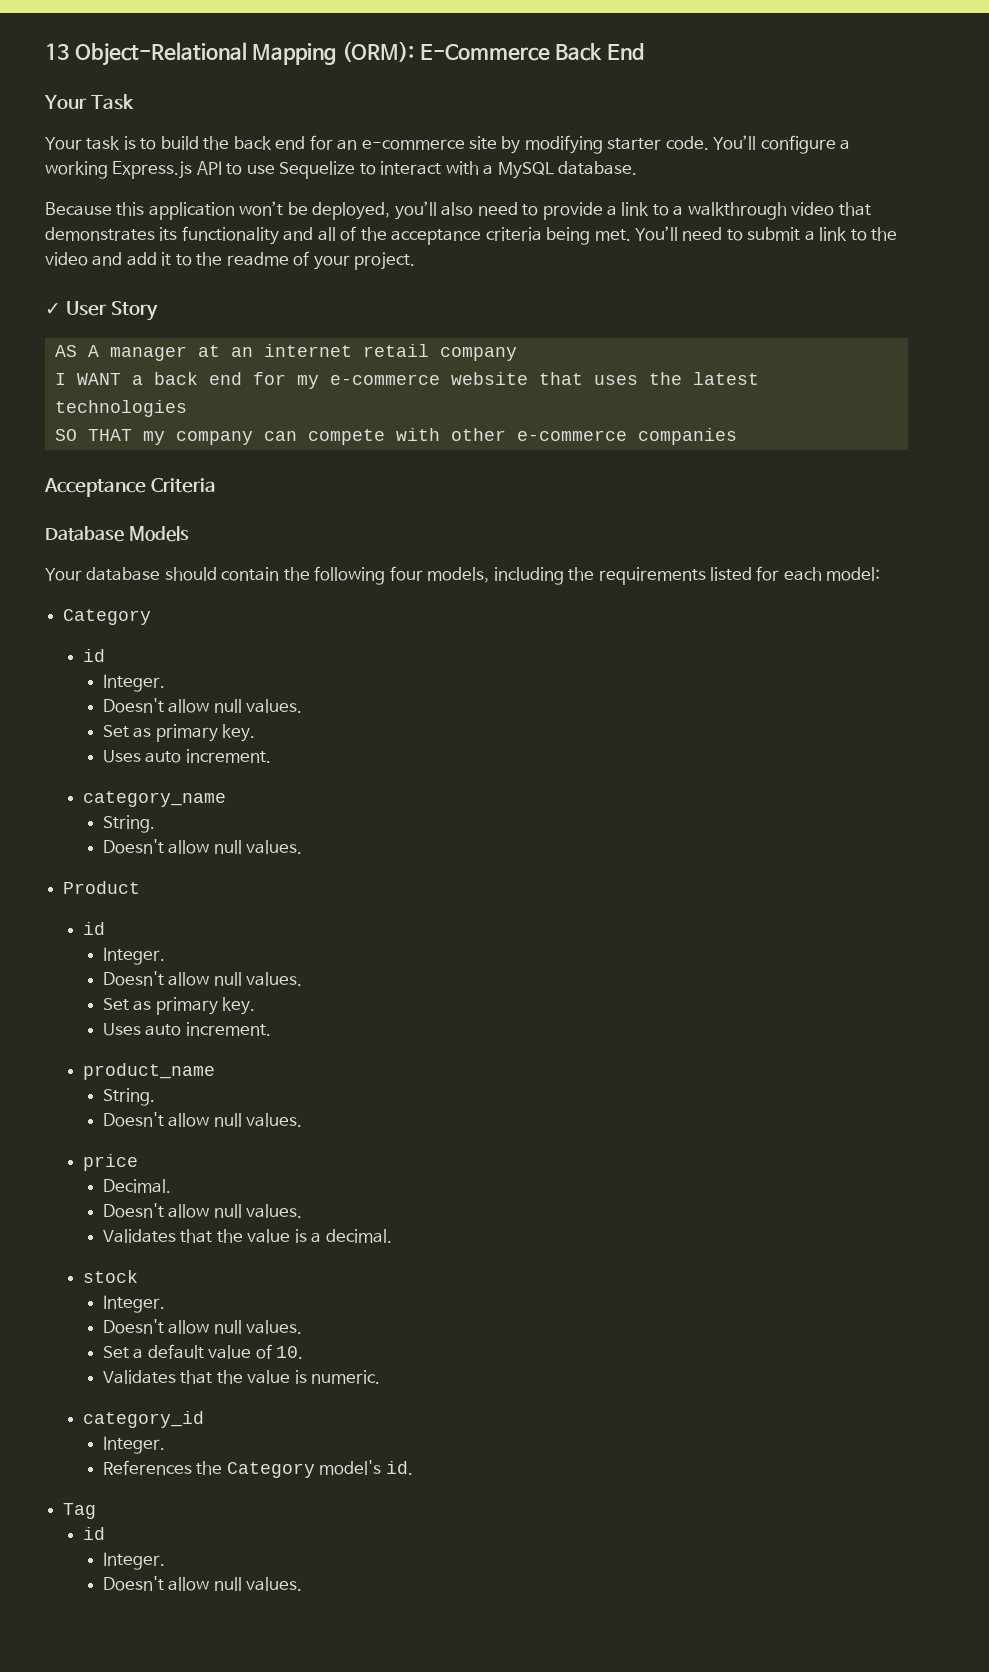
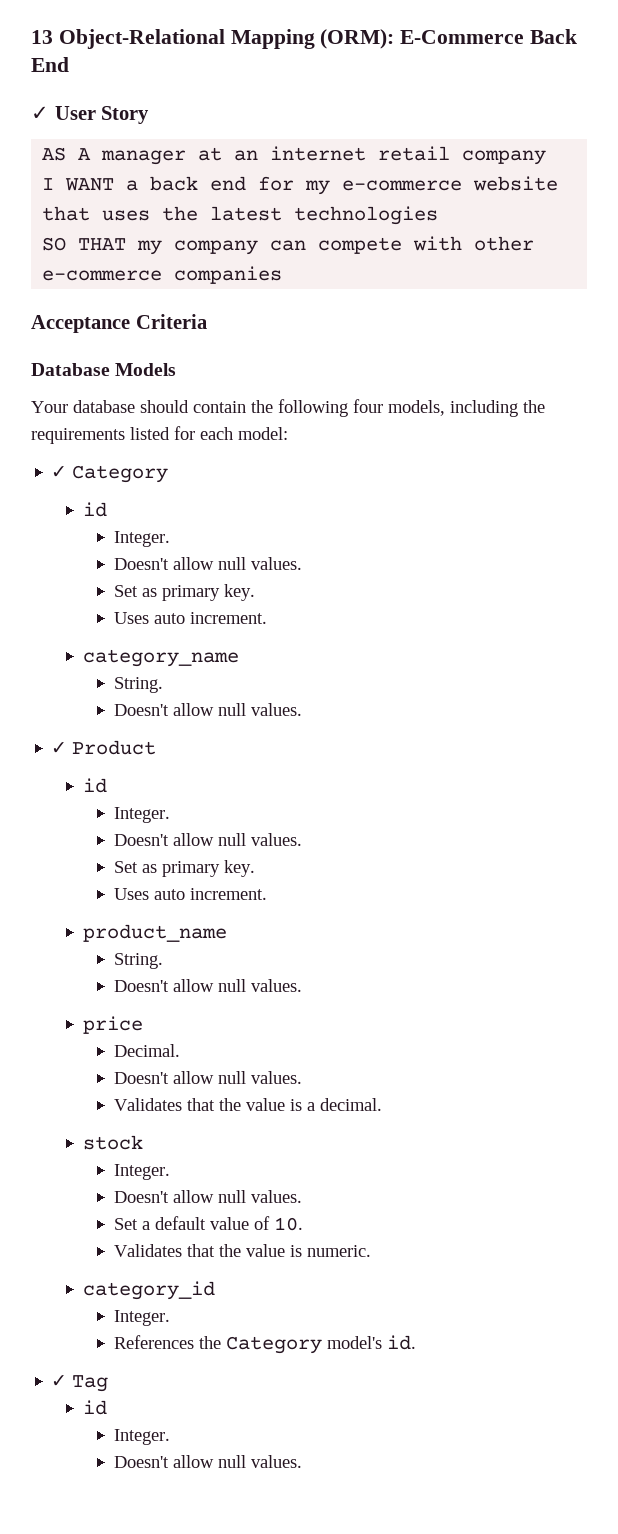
- Your Task
- Your task is to build the back end for an e-commerce site by modifying starter code. You’ll configure a working Express.js API to use Sequelize to interact with a MySQL database.
- Because this application won’t be deployed, you’ll also need to provide a link to a walkthrough video that demonstrates its functionality and all of the acceptance criteria being met. You’ll need to submit a link to the video and add it to the readme of your project.
  Your database should contain the following four models, including the requirements listed for each model:
- Category
+ ✓ Category
- Product
+ ✓ Product
- Tag
+ ✓ Tag

